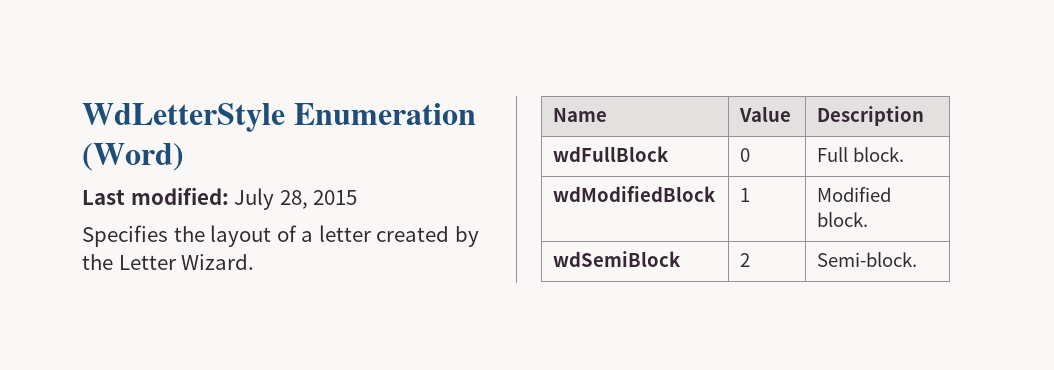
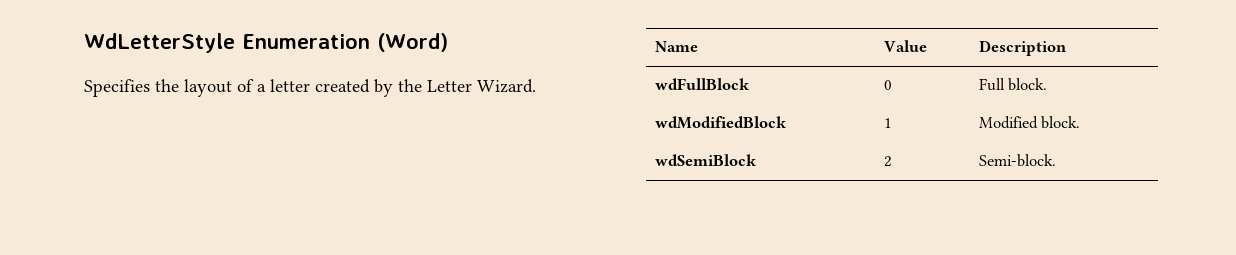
- Last modified: July 28, 2015

